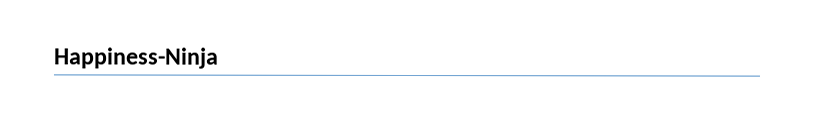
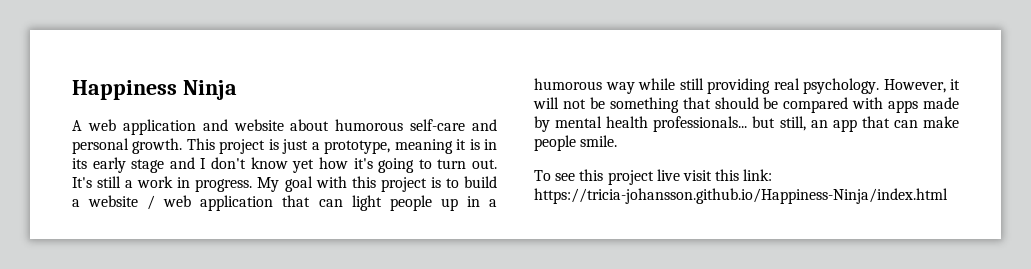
- Happiness-Ninja
+ Happiness Ninja
+ A web application and website about humorous self-care and personal growth. This project is just a prototype, meaning it is in its early stage and I don't know yet how it's going to turn out. It's still a work in progress. My goal with this project is to build a website / web application that can light people up in a humorous way while still providing real psychology. However, it will not be something that should be compared with apps made by mental health professionals... but still, an app that can make people smile.
+ To see this project live visit this link: https://tricia-johansson.github.io/Happiness-Ninja/index.html

